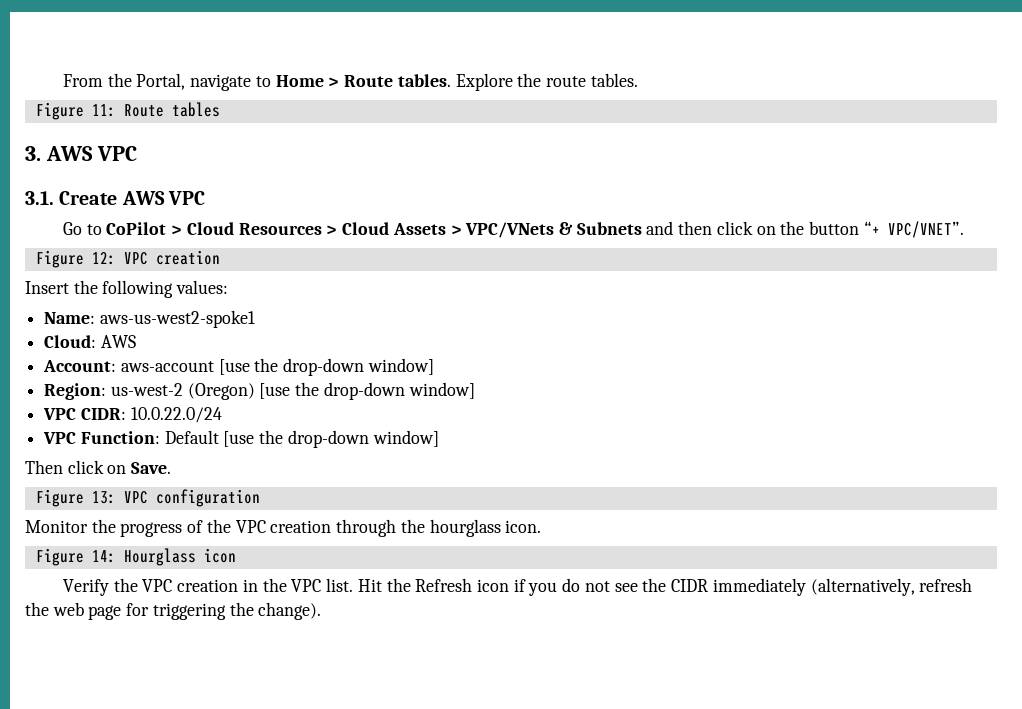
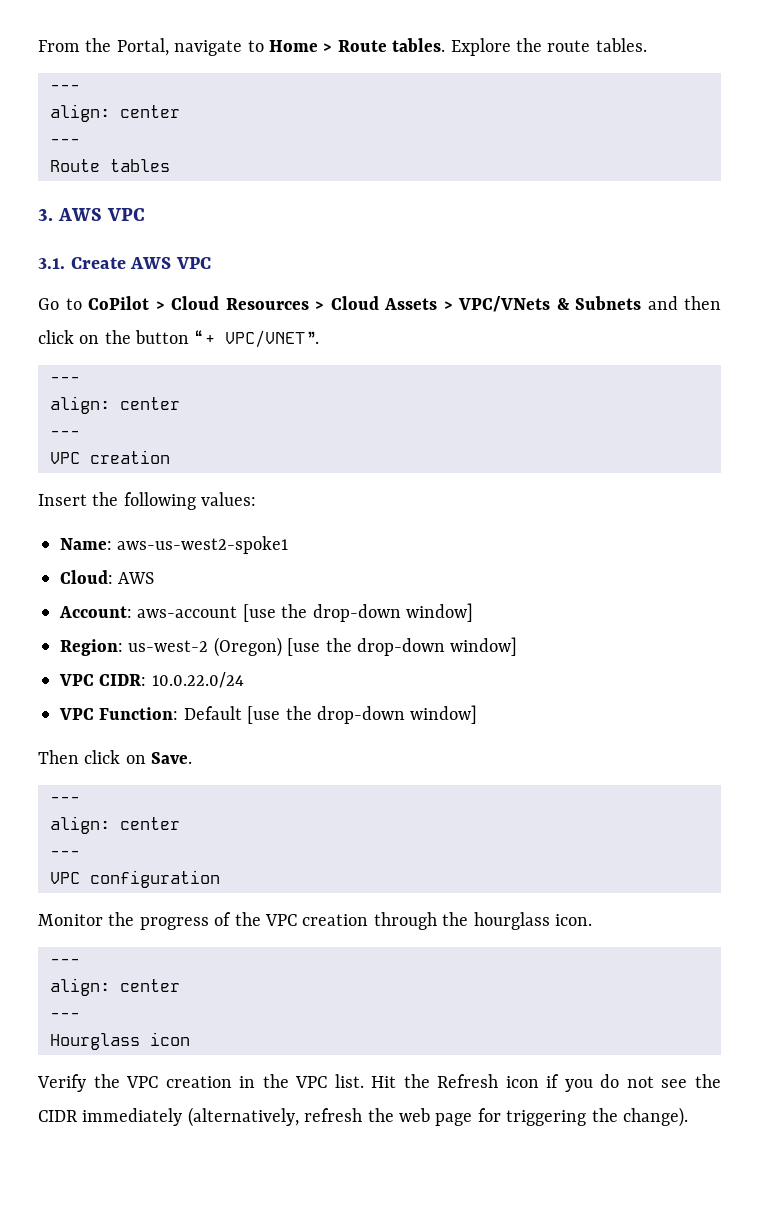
  Explore the route tables.
- Figure 11: Route tables
+ ---
+ align: center
+ ---
+ Route tables
  Go to CoPilot > Cloud Resources > Cloud Assets > VPC/VNets & Subnets and then click on the button “+ VPC/VNET”.
- Figure 12: VPC creation
+ ---
+ align: center
+ ---
+ VPC creation
  Then click on Save.
- Figure 13: VPC configuration
+ ---
+ align: center
+ ---
+ VPC configuration
  Monitor the progress of the VPC creation through the hourglass icon.
- Figure 14: Hourglass icon
+ ---
+ align: center
+ ---
+ Hourglass icon

